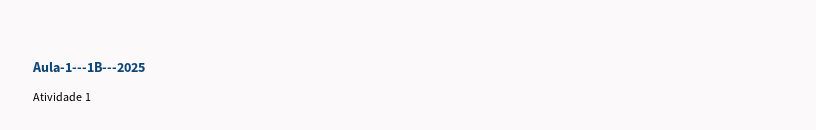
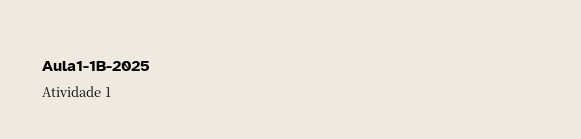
- Aula-1---1B---2025
+ Aula1-1B-2025

